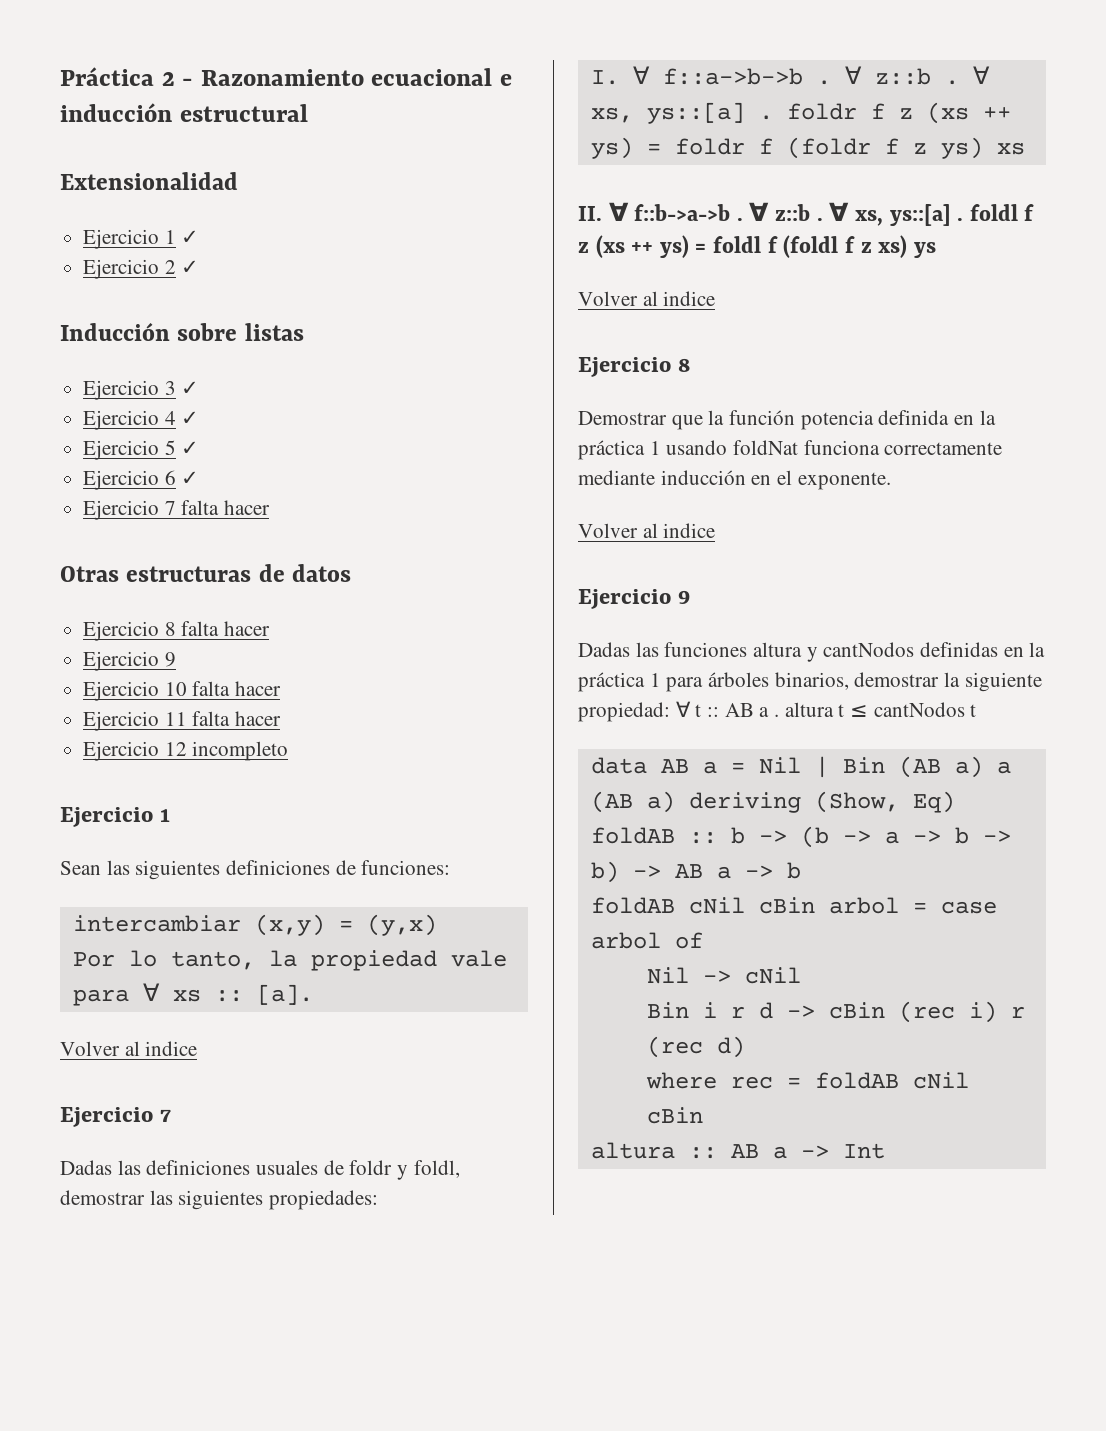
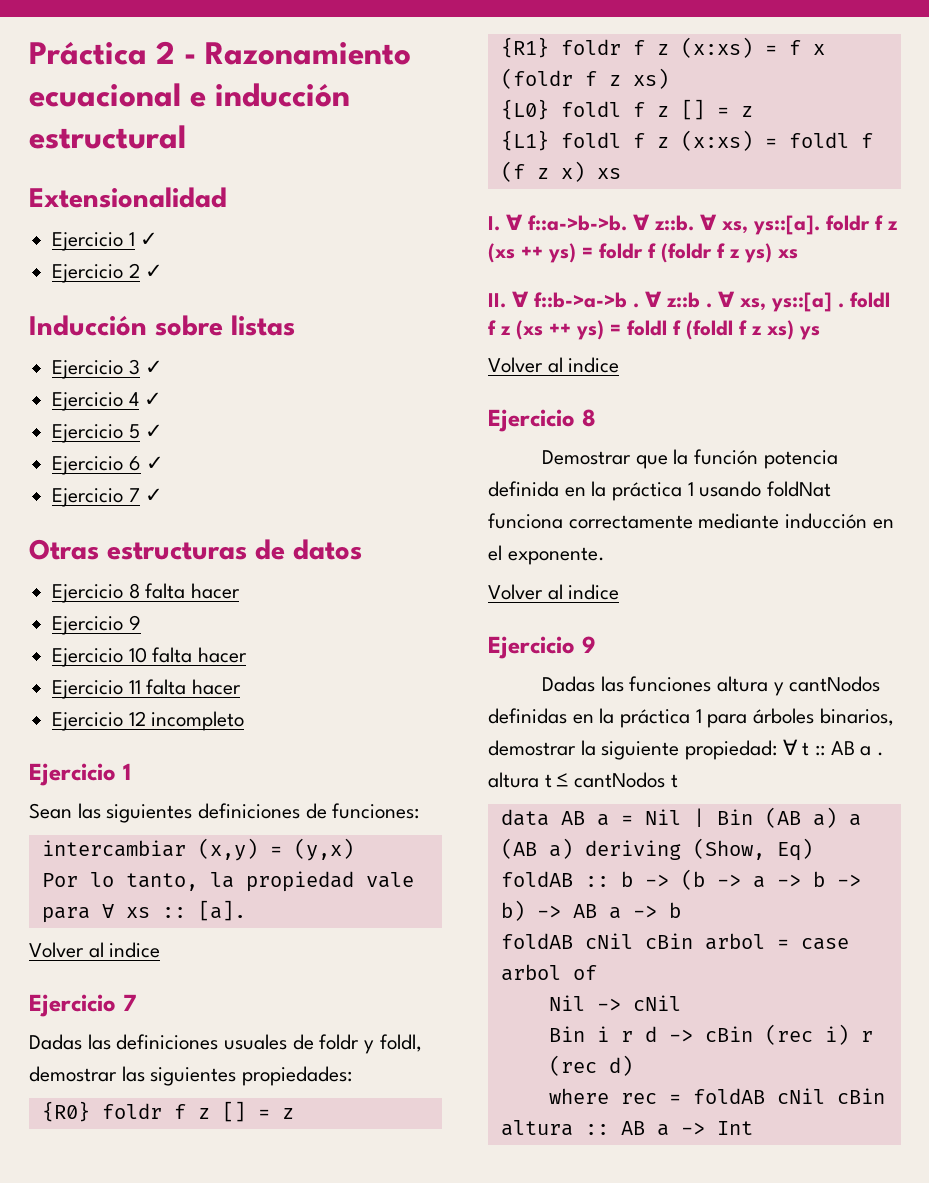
- Ejercicio 7 falta hacer
+ Ejercicio 7 ✓
- I. ∀ f::a->b->b . ∀ z::b . ∀ xs, ys::[a] . foldr f z (xs ++ ys) = foldr f (foldr f z ys) xs
+ {R0} foldr f z [] = z
+ {R1} foldr f z (x:xs) = f x (foldr f z xs)
+ {L0} foldl f z [] = z
+ {L1} foldl f z (x:xs) = foldl f (f z x) xs
+ I. ∀ f::a->b->b. ∀ z::b. ∀ xs, ys::[a]. foldr f z (xs ++ ys) = foldr f (foldr f z ys) xs

